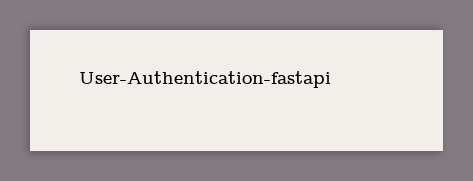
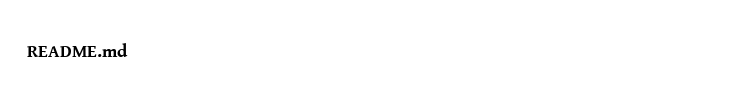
- User-Authentication-fastapi
+ README.md

